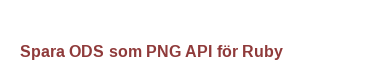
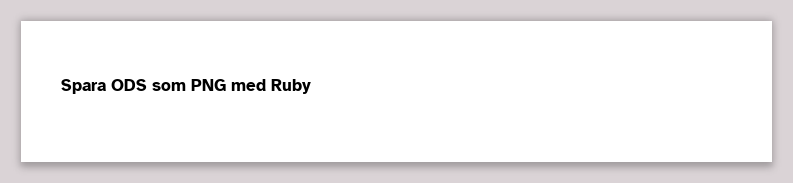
- Spara ODS som PNG API för Ruby
+ Spara ODS som PNG med Ruby

